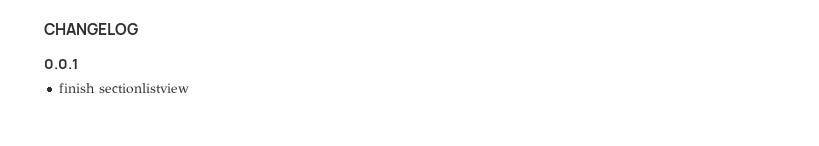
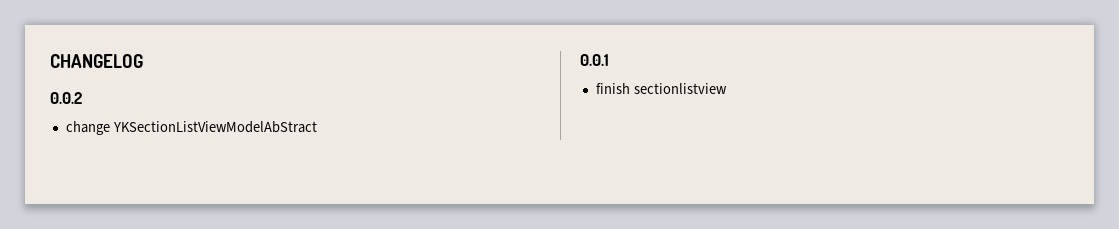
+ 0.0.2
+ change YKSectionListViewModelAbStract

